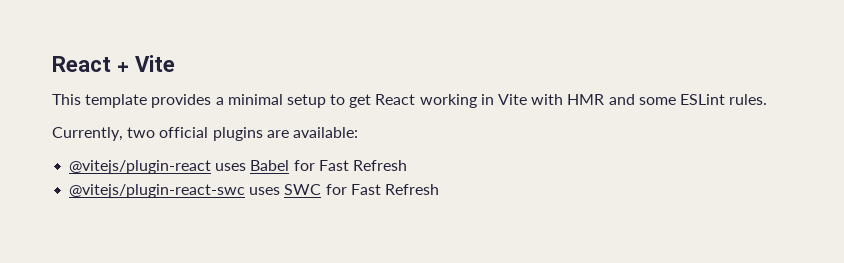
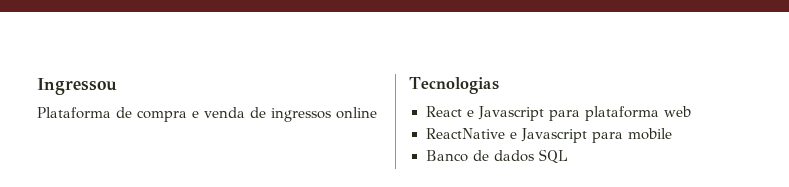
- React + Vite
- This template provides a minimal setup to get React working in Vite with HMR and some ESLint rules.
- Currently, two official plugins are available:
- @vitejs/plugin-react uses Babel for Fast Refresh
- @vitejs/plugin-react-swc uses SWC for Fast Refresh
+ Ingressou
+ Plataforma de compra e venda de ingressos online
+ Tecnologias
+ React e Javascript para plataforma web
+ ReactNative e Javascript para mobile
+ Banco de dados SQL

